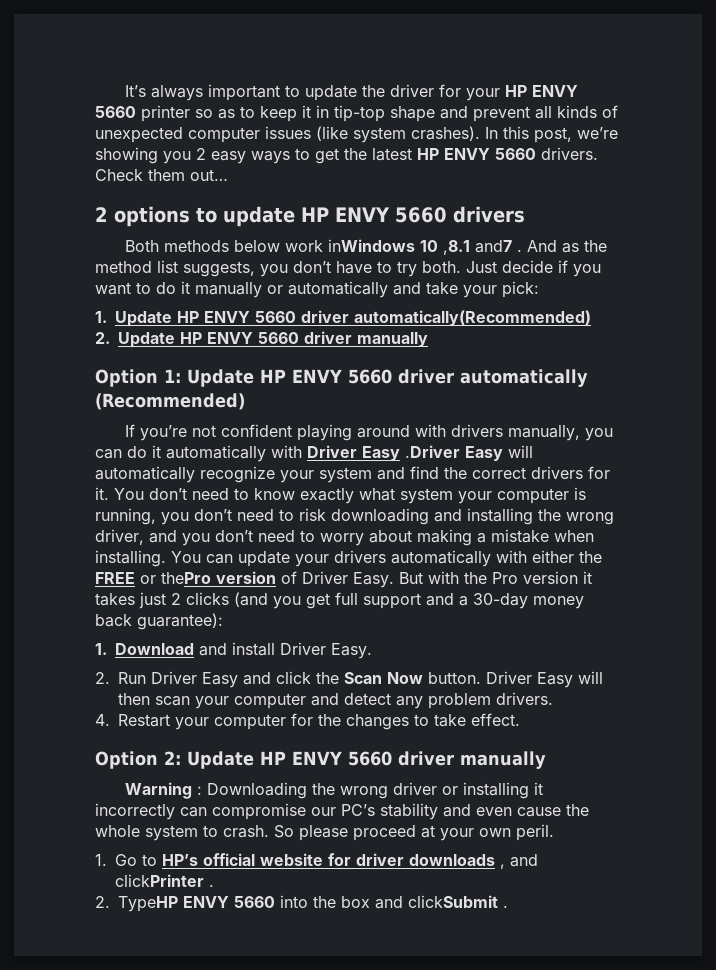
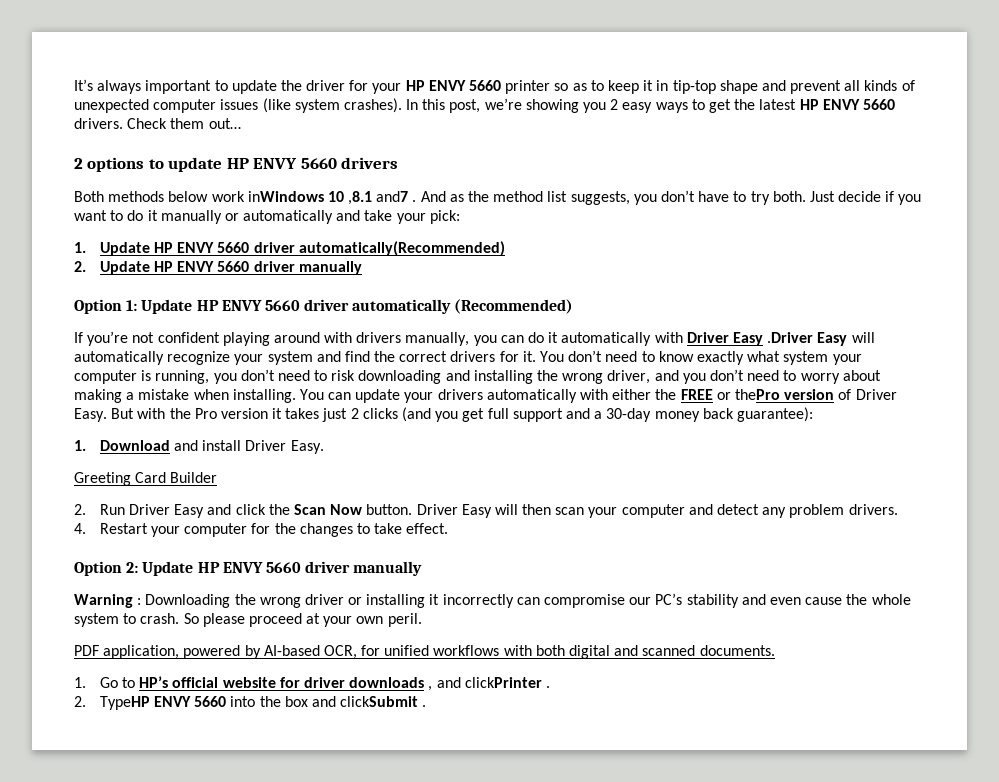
+ Greeting Card Builder
+ PDF application, powered by AI-based OCR, for unified workflows with both digital and scanned documents.

